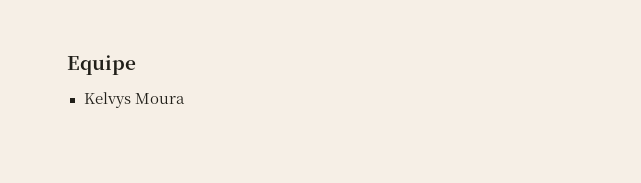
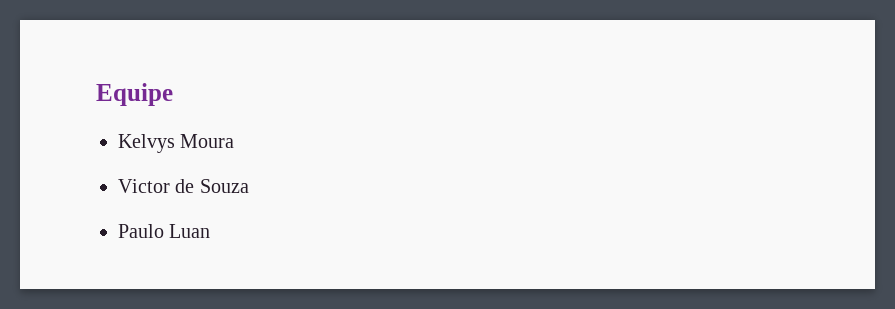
+ Victor de Souza
+ Paulo Luan

